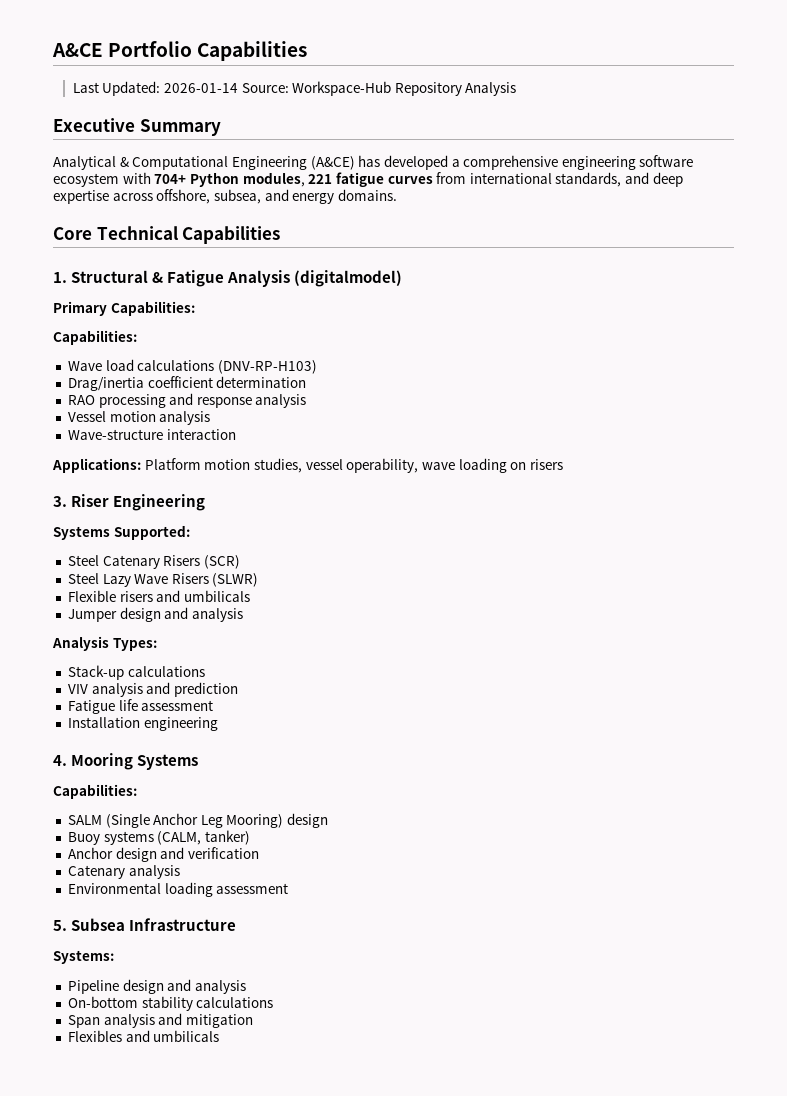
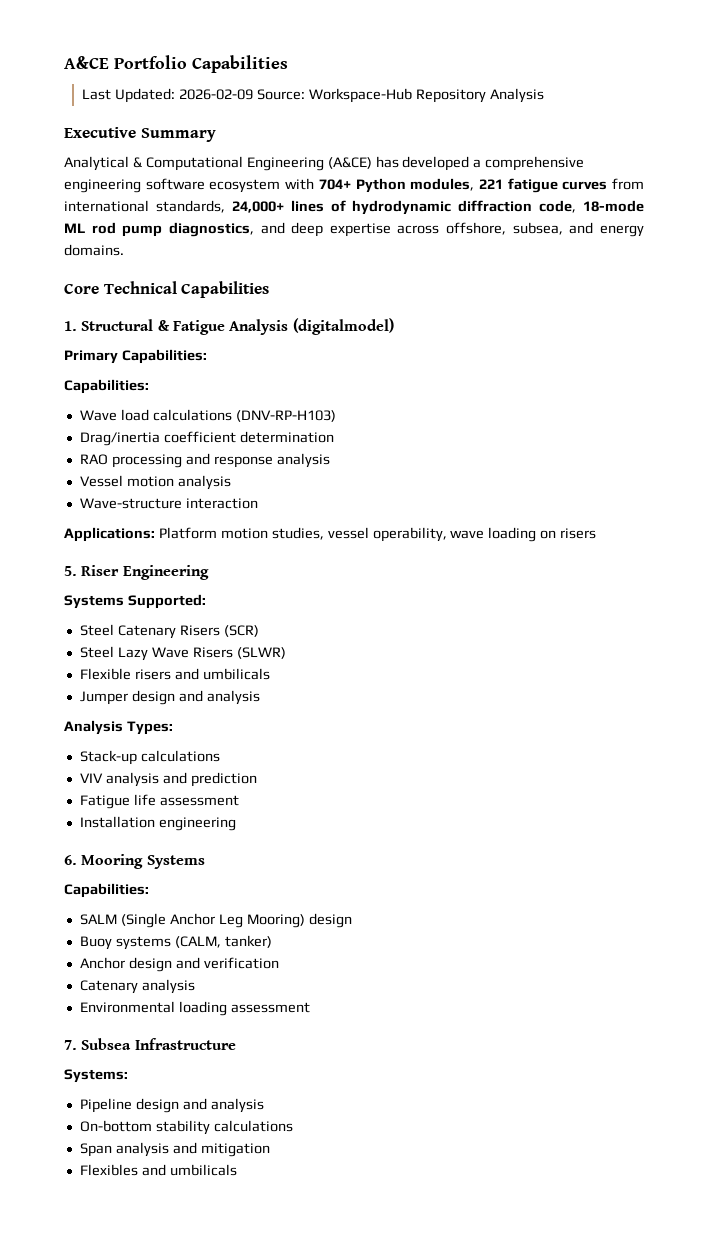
- Last Updated: 2026-01-14 Source: Workspace-Hub Repository Analysis
+ Last Updated: 2026-02-09 Source: Workspace-Hub Repository Analysis
- Analytical & Computational Engineering (A&CE) has developed a comprehensive engineering software ecosystem with 704+ Python modules, 221 fatigue curves from international standards, and deep expertise across offshore, subsea, and energy domains.
+ Analytical & Computational Engineering (A&CE) has developed a comprehensive engineering software ecosystem with 704+ Python modules, 221 fatigue curves from international standards, 24,000+ lines of hydrodynamic diffraction code, 18-mode ML rod pump diagnostics, and deep expertise across offshore, subsea, and energy domains.
- 3. Riser Engineering
+ 5. Riser Engineering
- 4. Mooring Systems
+ 6. Mooring Systems
- 5. Subsea Infrastructure
+ 7. Subsea Infrastructure

